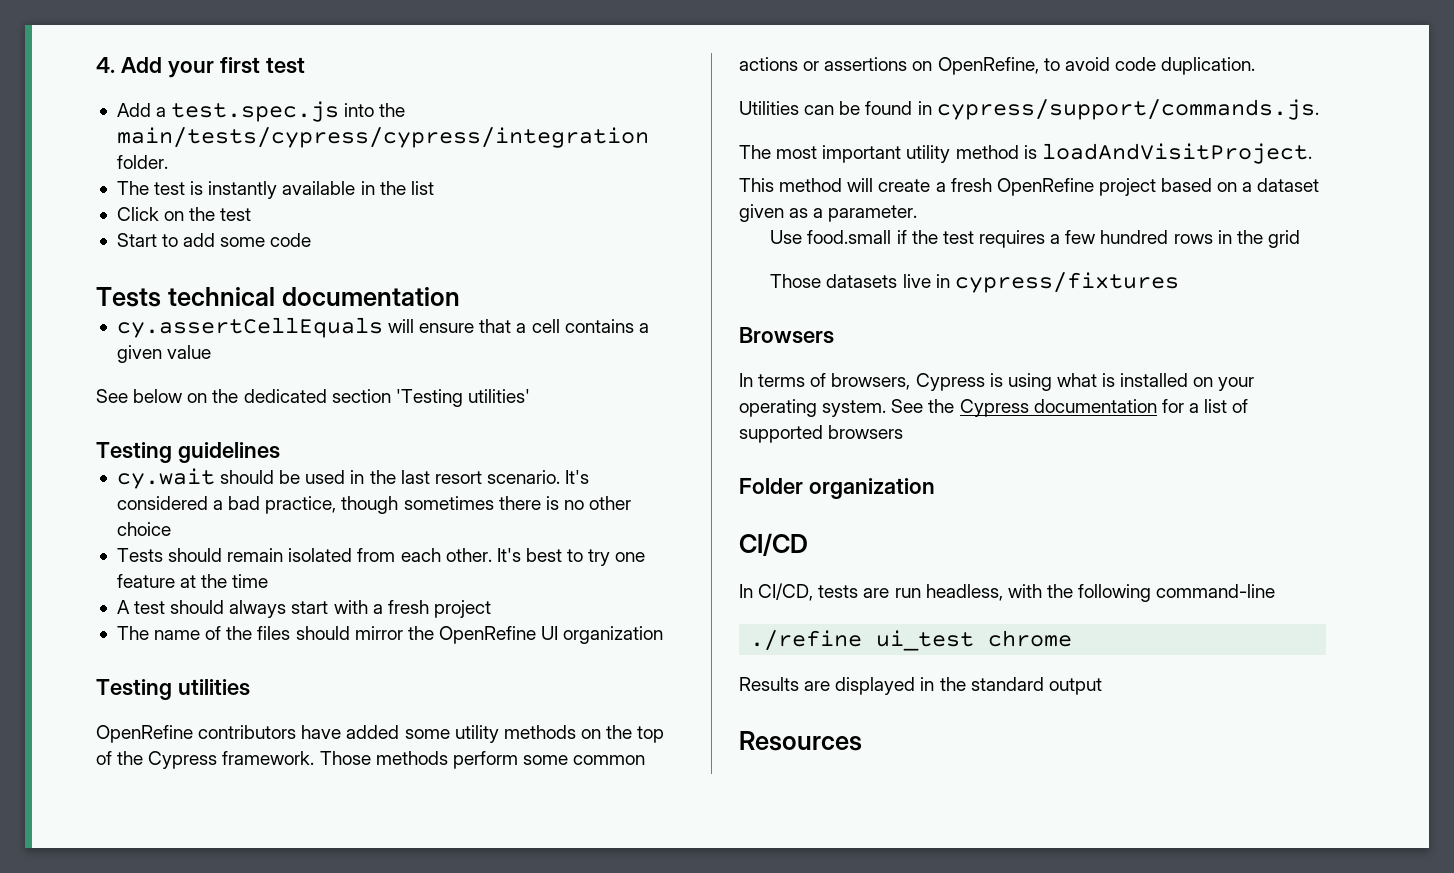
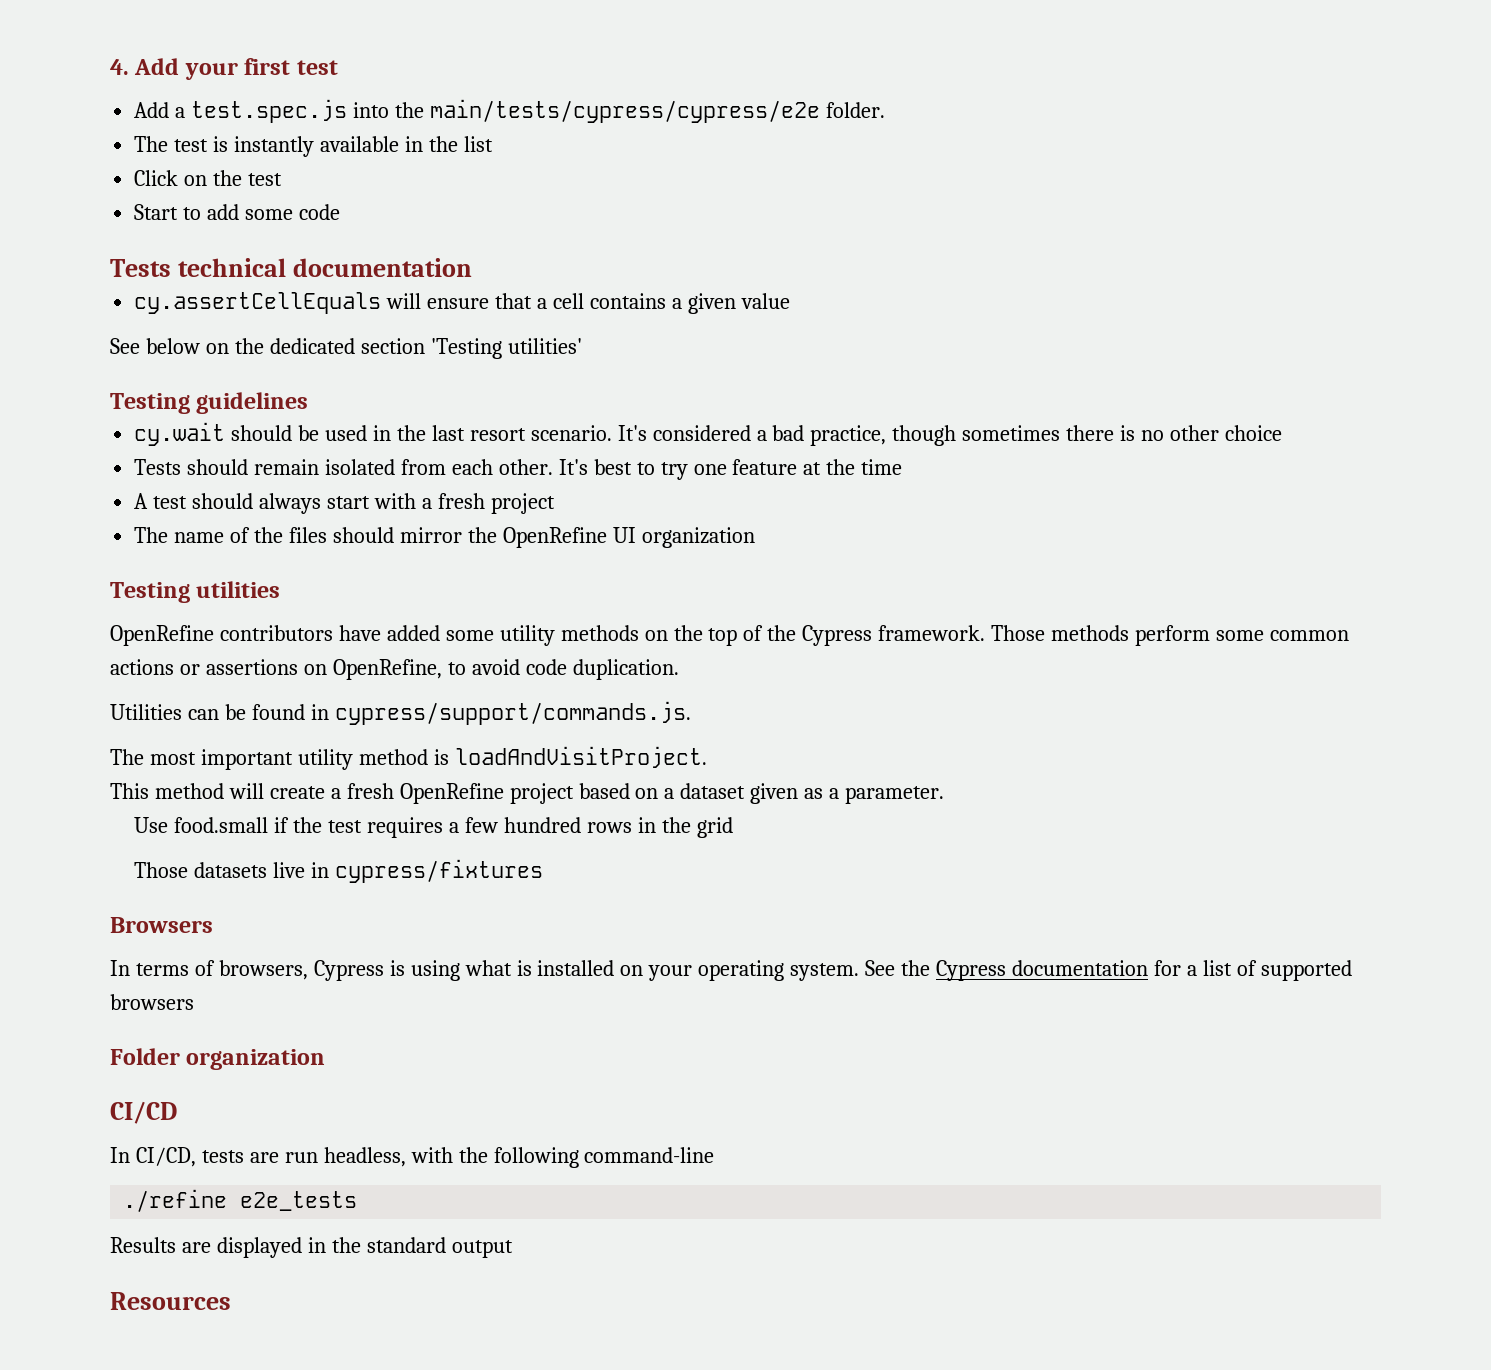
- Add a test.spec.js into the main/tests/cypress/cypress/integration folder.
+ Add a test.spec.js into the main/tests/cypress/cypress/e2e folder.
- ./refine ui_test chrome
+ ./refine e2e_tests

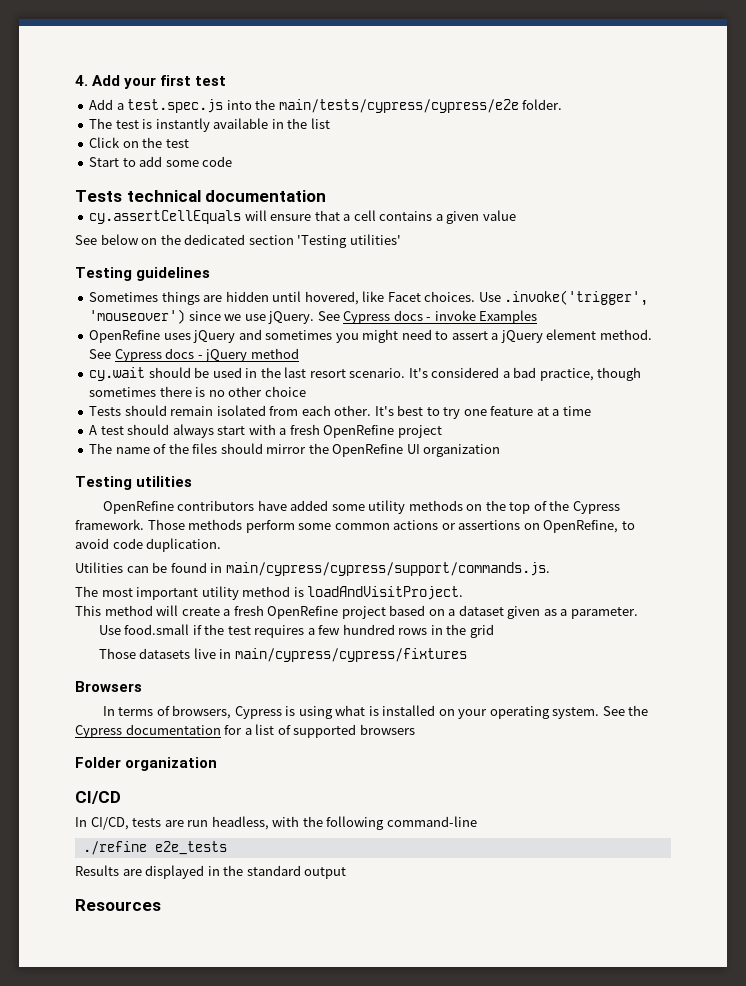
+ Sometimes things are hidden until hovered, like Facet choices. Use .invoke('trigger', 'mouseover') since we use jQuery. See Cypress docs - invoke Examples
+ OpenRefine uses jQuery and sometimes you might need to assert a jQuery element method. See Cypress docs - jQuery method
- It's best to try one feature at the time
+ It's best to try one feature at a time
- A test should always start with a fresh project
+ A test should always start with a fresh OpenRefine project
- Utilities can be found in cypress/support/commands.js.
+ Utilities can be found in main/cypress/cypress/support/commands.js.
- Those datasets live in cypress/fixtures
+ Those datasets live in main/cypress/cypress/fixtures

